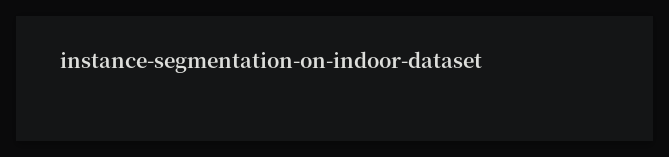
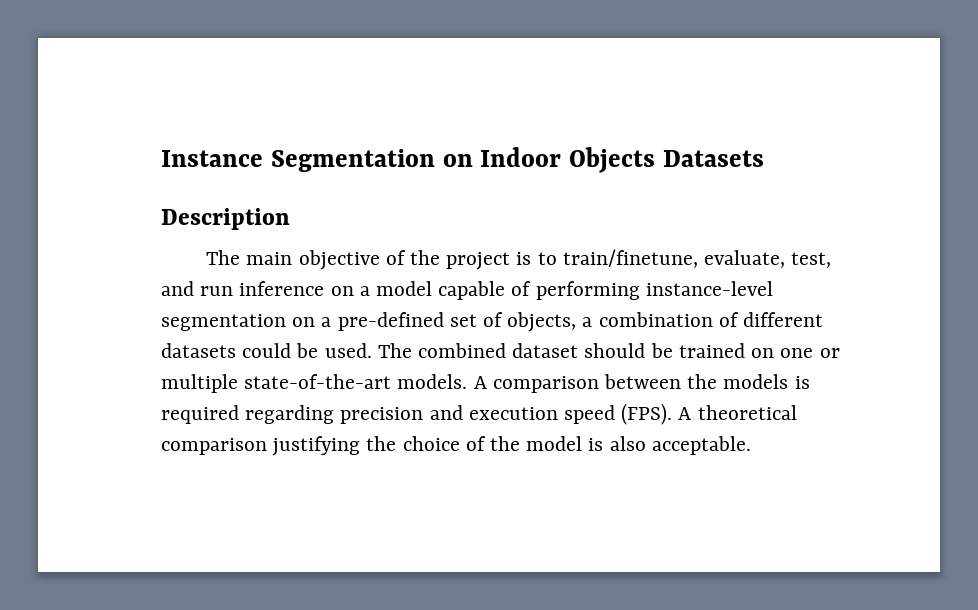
- instance-segmentation-on-indoor-dataset
+ Instance Segmentation on Indoor Objects Datasets
+ Description
+ The main objective of the project is to train/finetune, evaluate, test, and run inference on a model capable of performing instance-level segmentation on a pre-defined set of objects, a combination of different datasets could be used. The combined dataset should be trained on one or multiple state-of-the-art models. A comparison between the models is required regarding precision and execution speed (FPS). A theoretical comparison justifying the choice of the model is also acceptable.

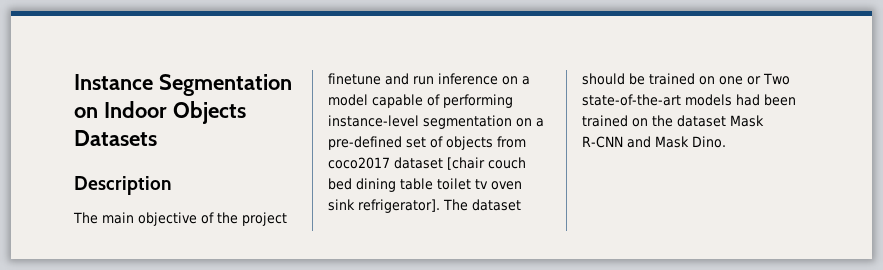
- The main objective of the project is to train/finetune, evaluate, test, and run inference on a model capable of performing instance-level segmentation on a pre-defined set of objects, a combination of different datasets could be used. The combined dataset should be trained on one or multiple state-of-the-art models. A comparison between the models is required regarding precision and execution speed (FPS). A theoretical comparison justifying the choice of the model is also acceptable.
+ The main objective of the project finetune and run inference on a model capable of performing instance-level segmentation on a pre-defined set of objects from coco2017 dataset [chair couch bed dining table toilet tv oven sink refrigerator]. The dataset should be trained on one or Two state-of-the-art models had been trained on the dataset Mask R-CNN and Mask Dino.

